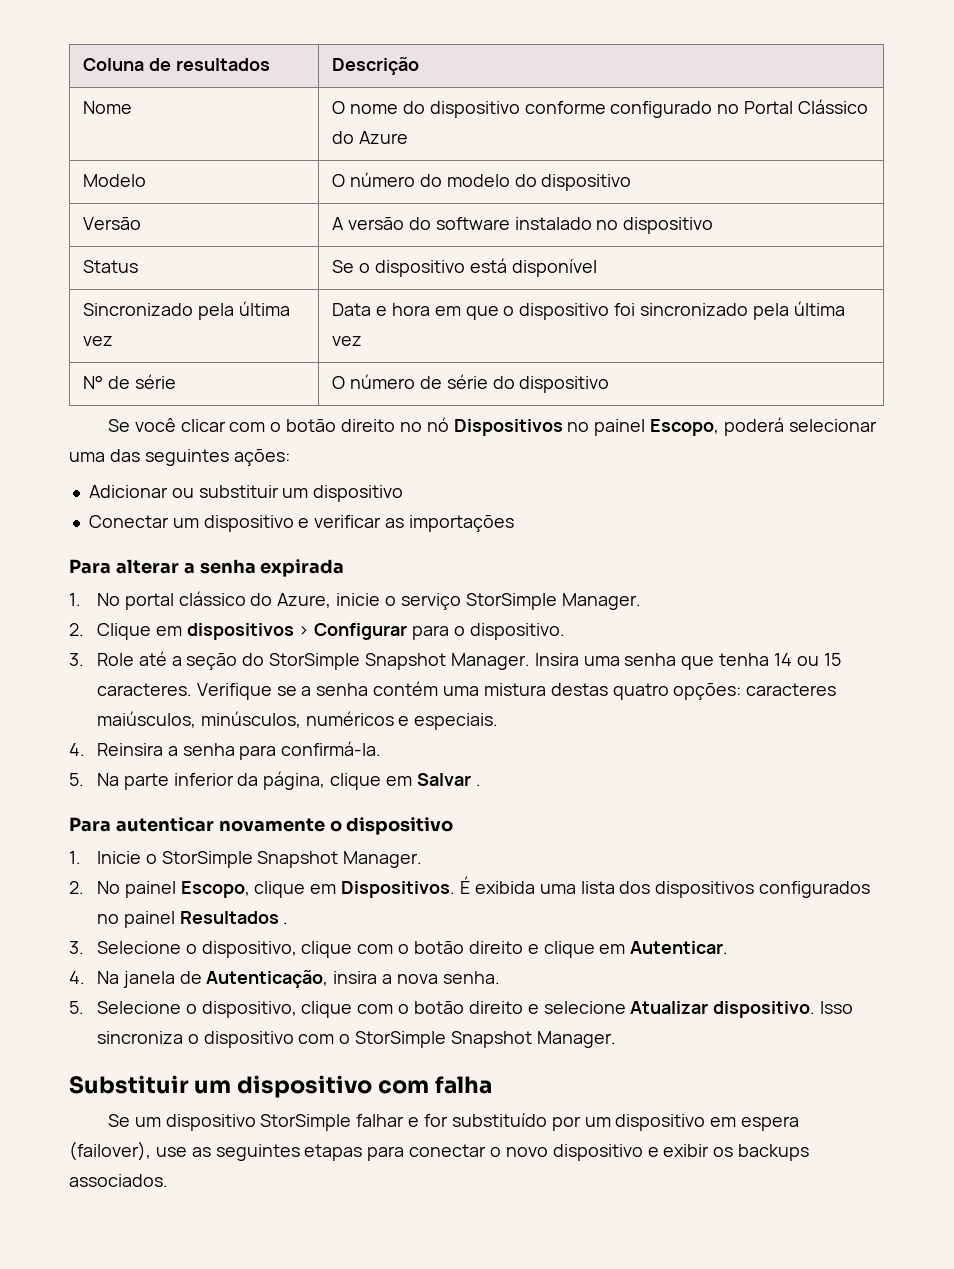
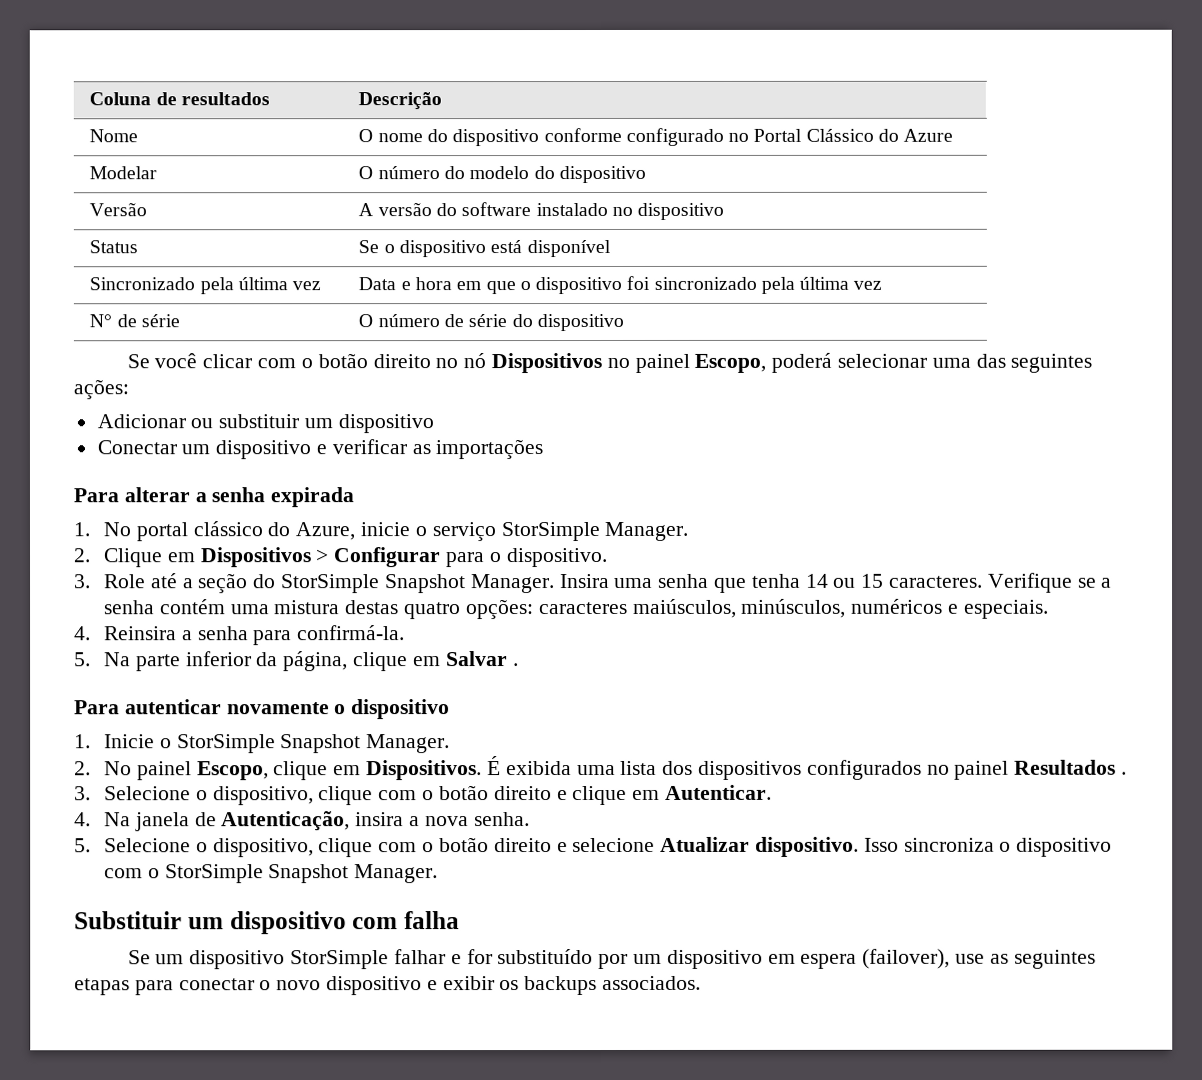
- Modelo | O número do modelo do dispositivo
+ Modelar | O número do modelo do dispositivo
- 2. Clique em dispositivos > Configurar para o dispositivo.
+ 2. Clique em Dispositivos > Configurar para o dispositivo.

